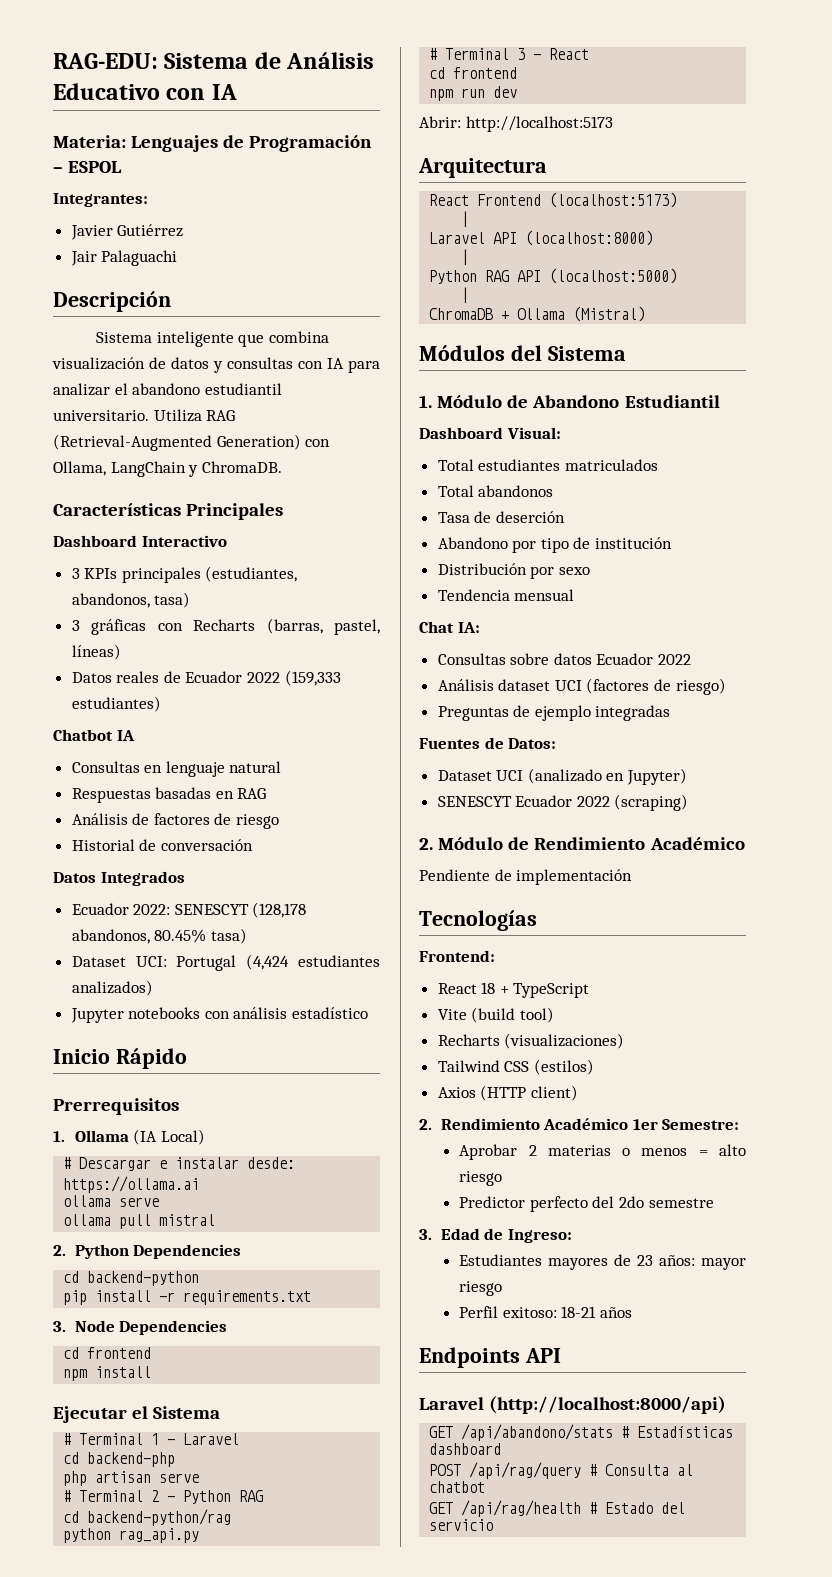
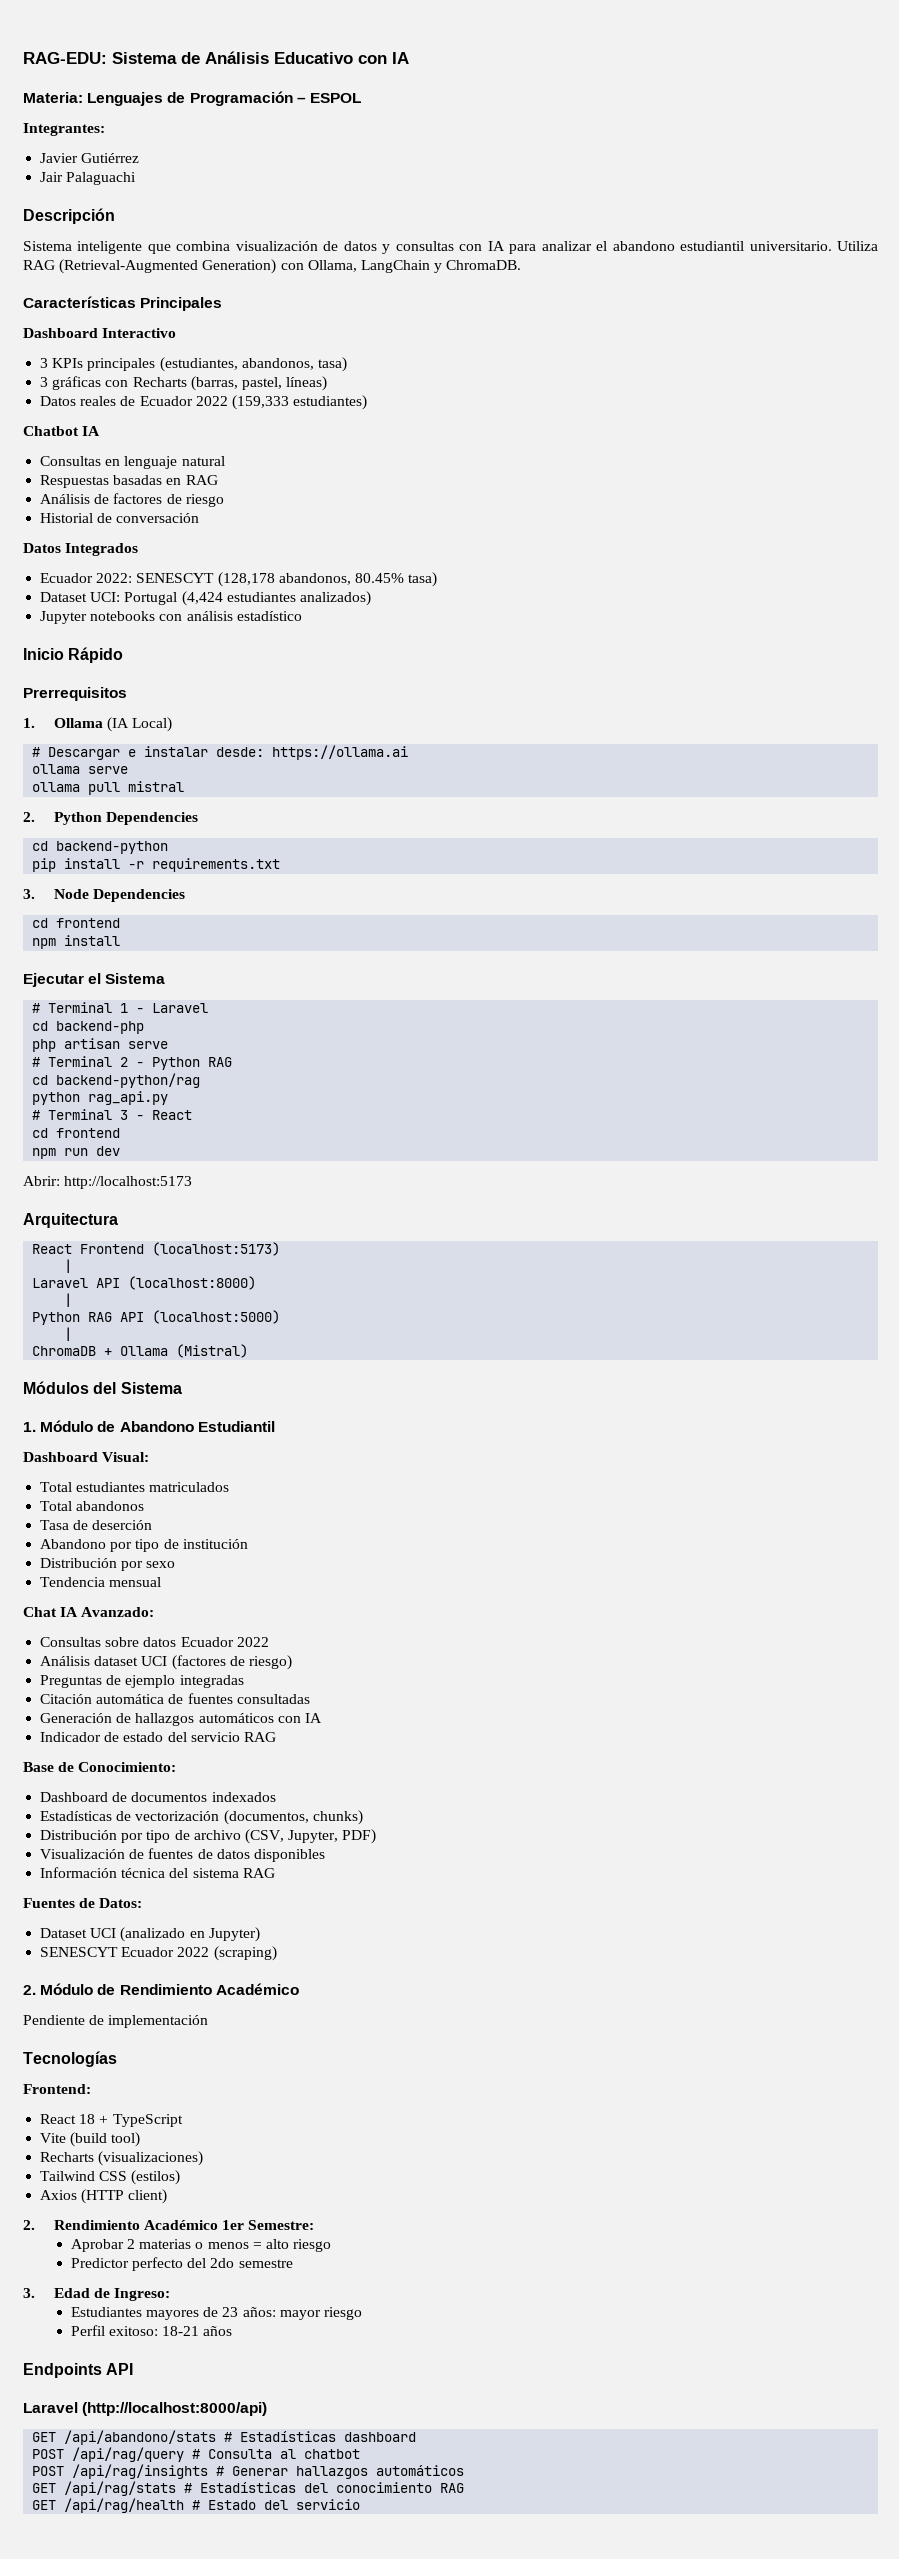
- Chat IA:
+ Chat IA Avanzado:
+ Citación automática de fuentes consultadas
+ Generación de hallazgos automáticos con IA
+ Indicador de estado del servicio RAG
+ Base de Conocimiento:
+ Dashboard de documentos indexados
+ Estadísticas de vectorización (documentos, chunks)
+ Distribución por tipo de archivo (CSV, Jupyter, PDF)
+ Visualización de fuentes de datos disponibles
+ Información técnica del sistema RAG
+ POST /api/rag/insights # Generar hallazgos automáticos
+ GET /api/rag/stats # Estadísticas del conocimiento RAG

